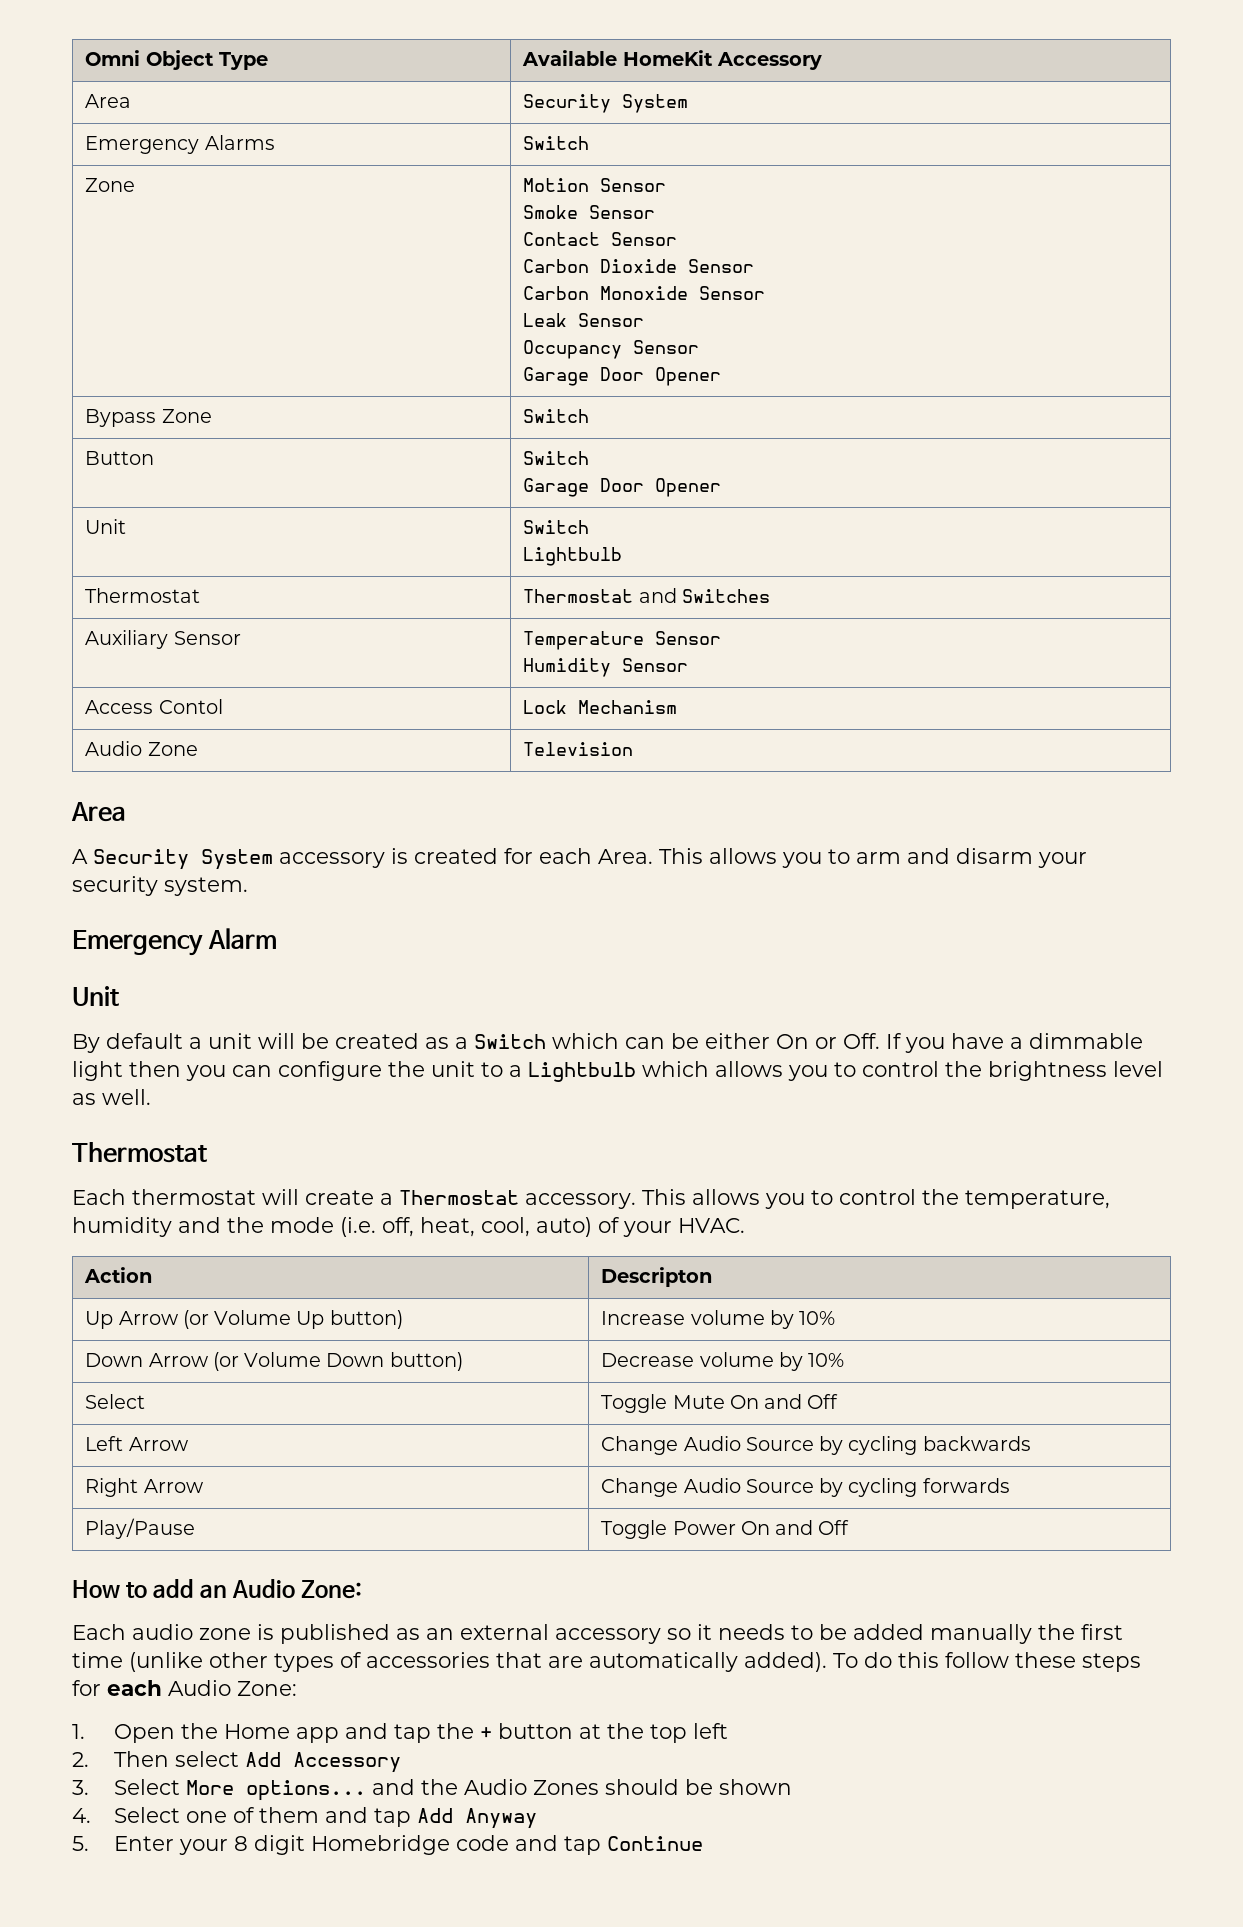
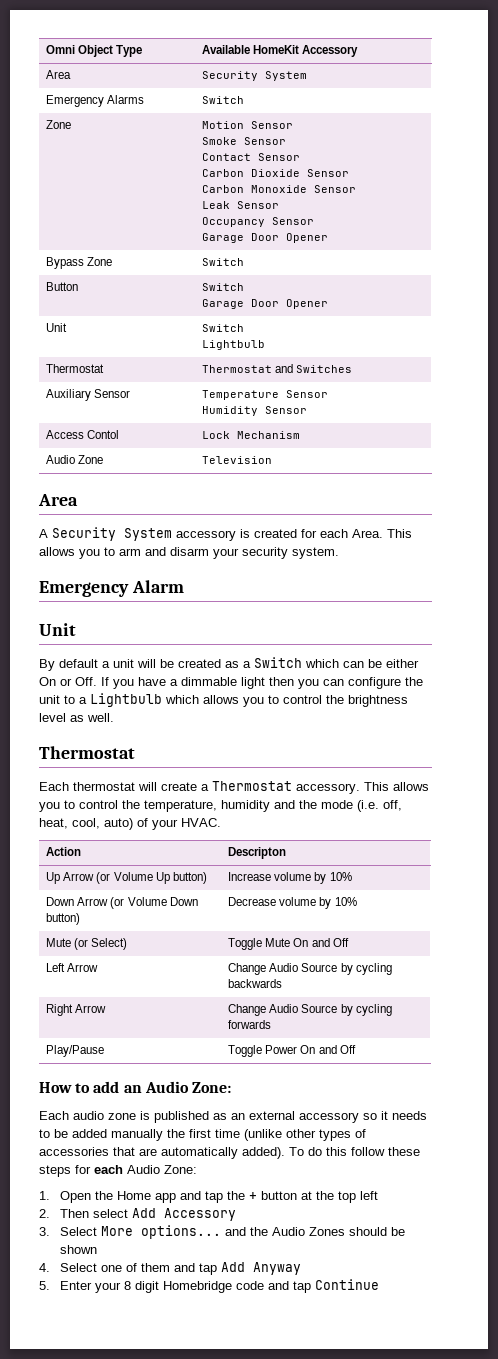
- Select | Toggle Mute On and Off
+ Mute (or Select) | Toggle Mute On and Off

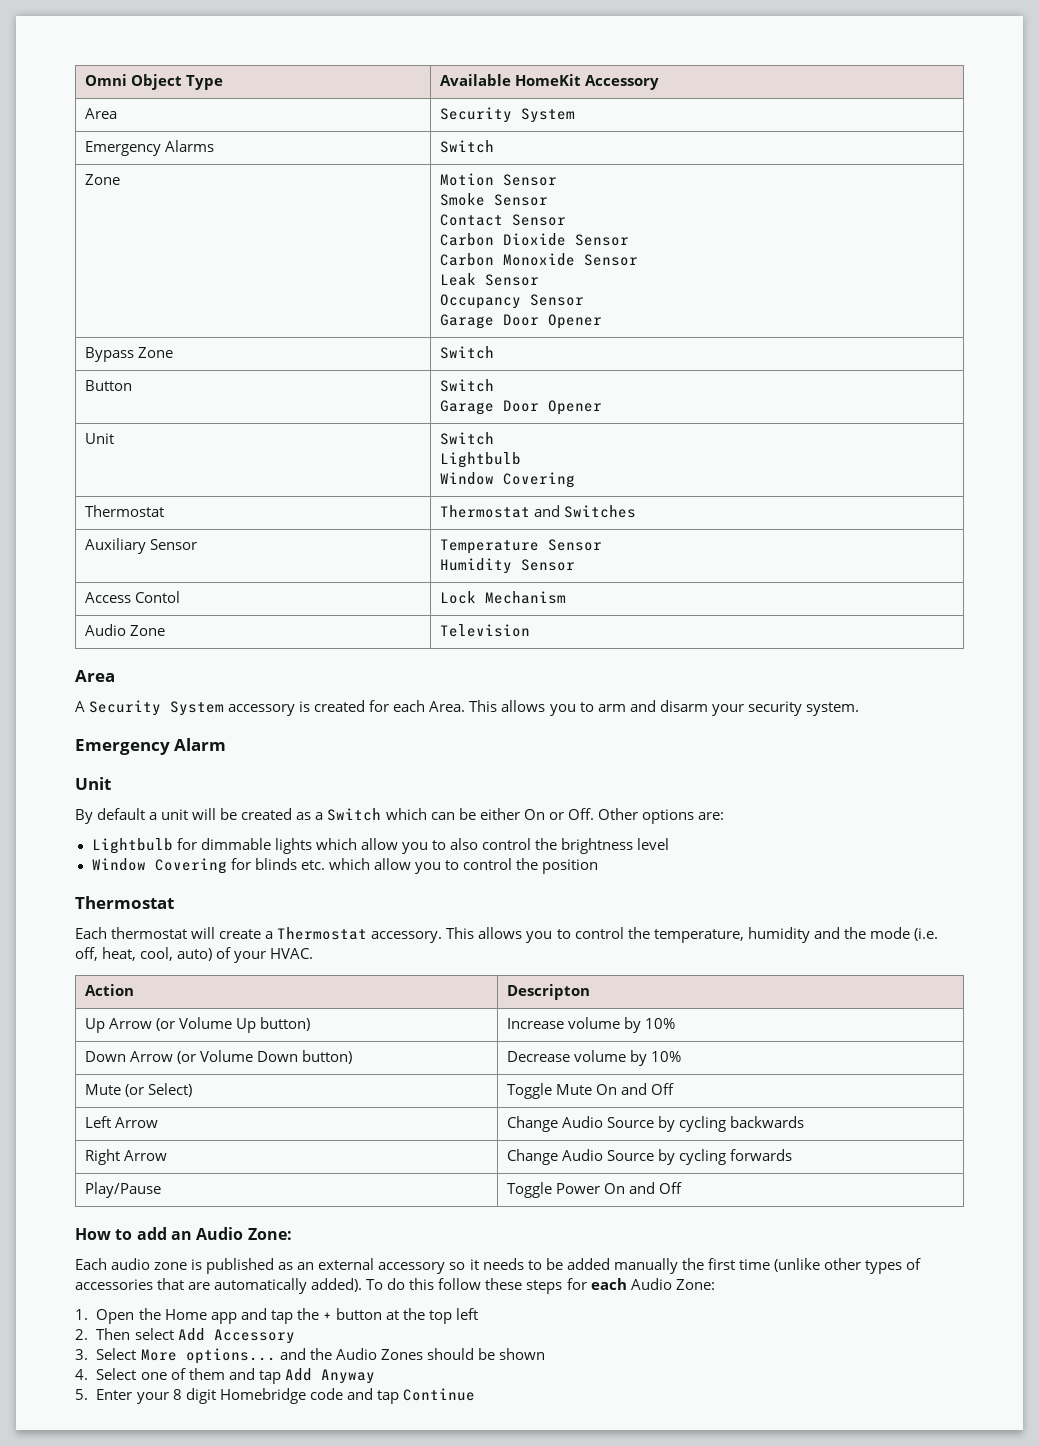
  Unit | Switch
  Lightbulb
+ Window Covering
- By default a unit will be created as a Switch which can be either On or Off. If you have a dimmable light then you can configure the unit to a Lightbulb which allows you to control the brightness level as well.
+ By default a unit will be created as a Switch which can be either On or Off. Other options are:
+ Lightbulb for dimmable lights which allow you to also control the brightness level
+ Window Covering for blinds etc. which allow you to control the position

